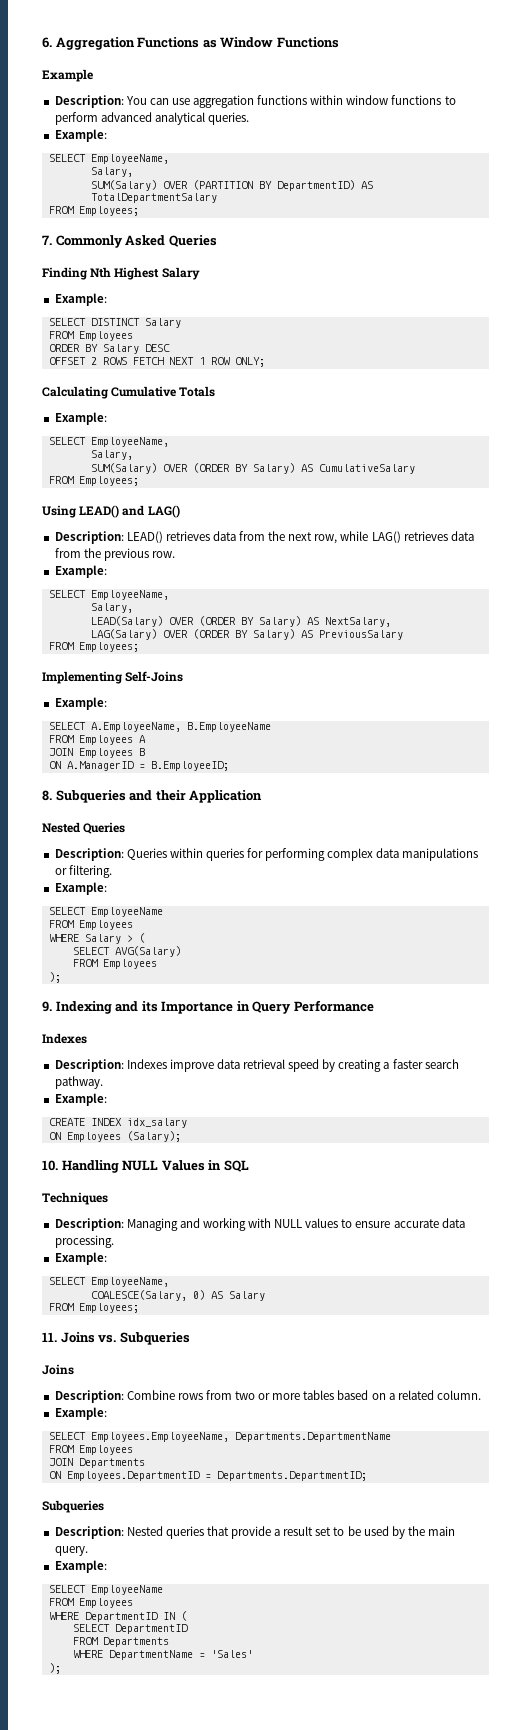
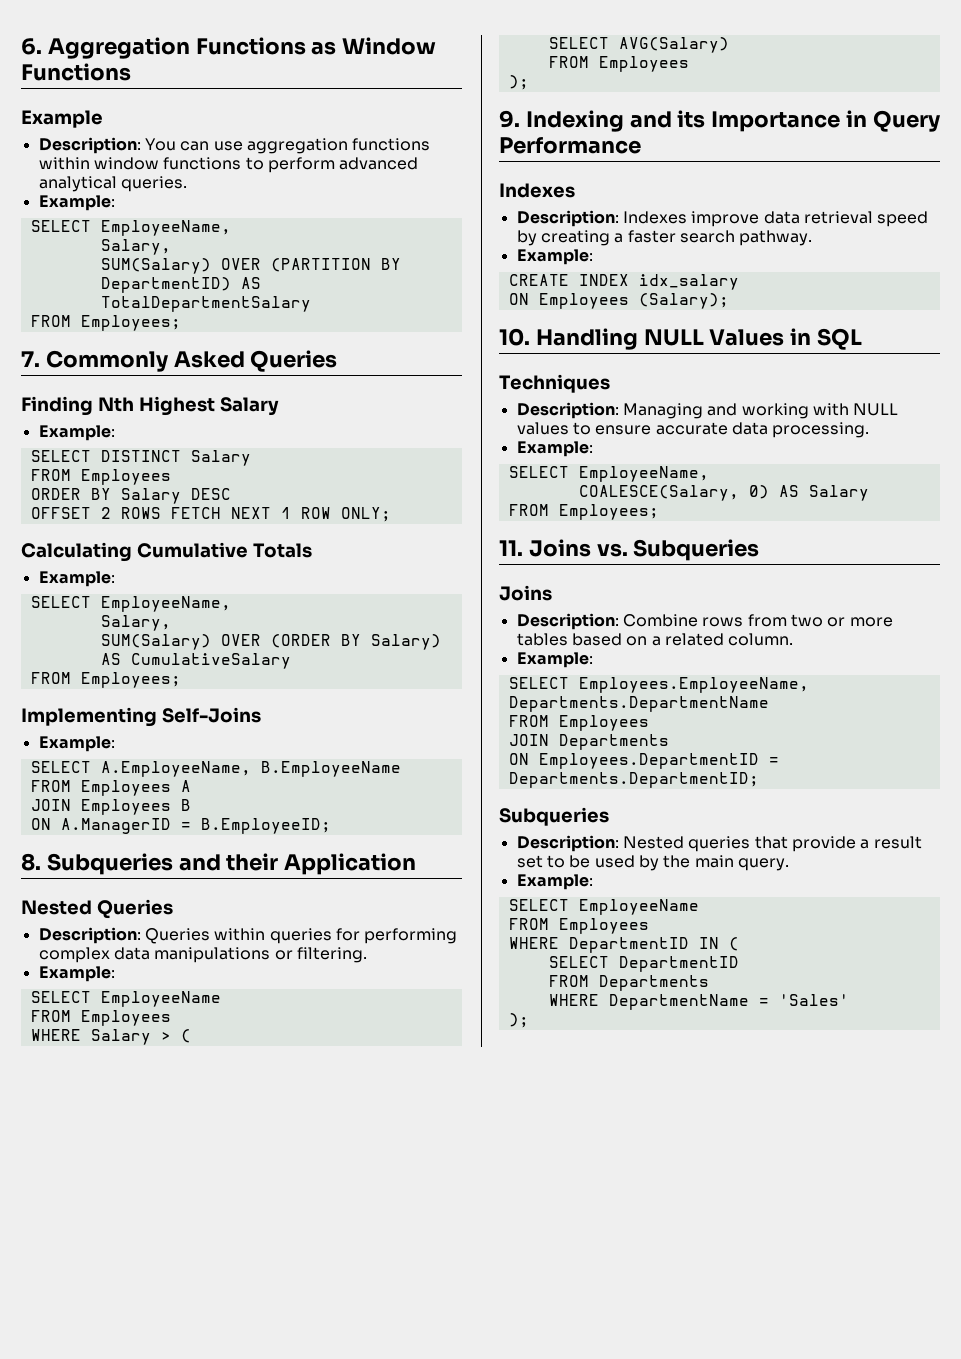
- Using LEAD() and LAG()
- Description: LEAD() retrieves data from the next row, while LAG() retrieves data from the previous row.
- Example:
- SELECT EmployeeName,
- Salary,
- LEAD(Salary) OVER (ORDER BY Salary) AS NextSalary,
- LAG(Salary) OVER (ORDER BY Salary) AS PreviousSalary
- FROM Employees;

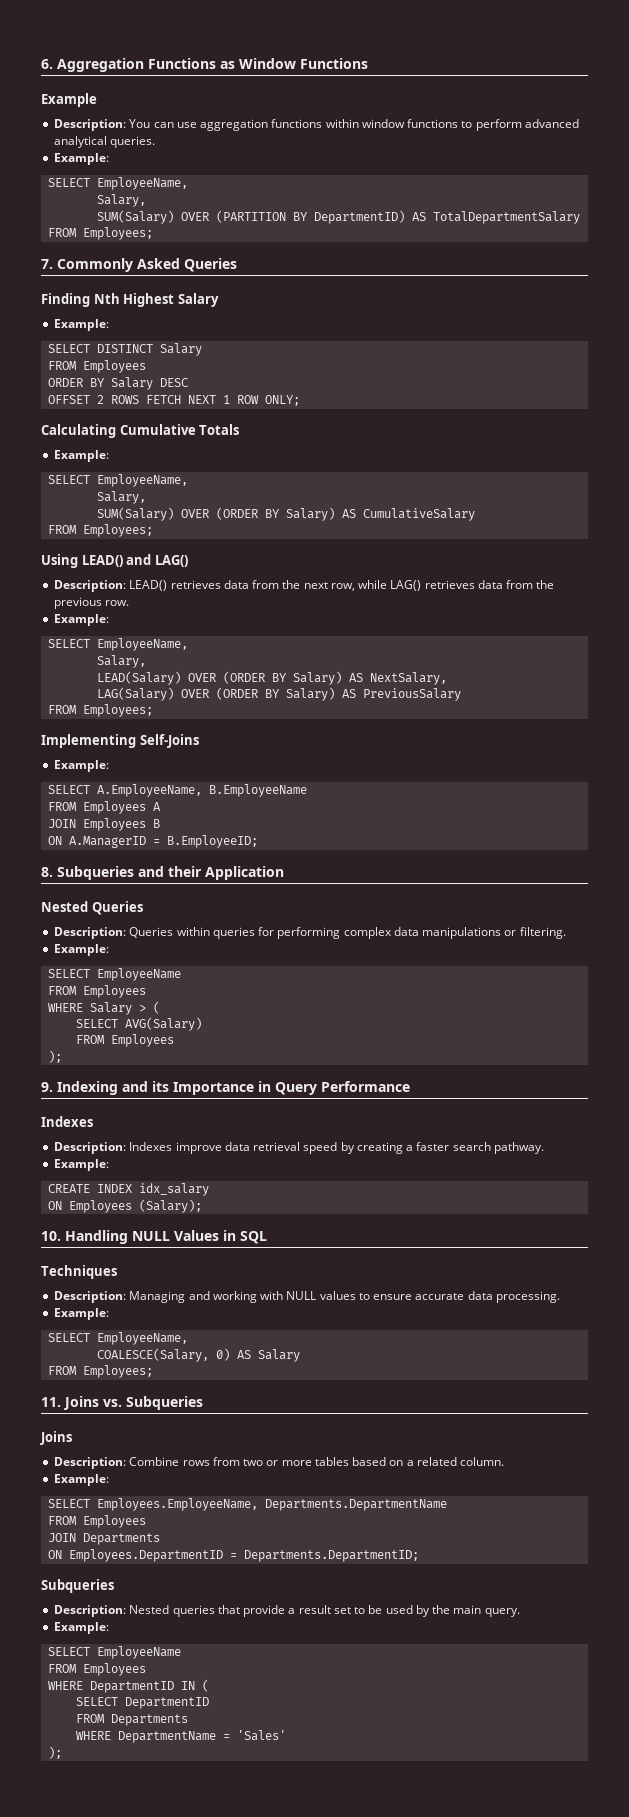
+ Using LEAD() and LAG()
+ Description: LEAD() retrieves data from the next row, while LAG() retrieves data from the previous row.
+ Example:
+ SELECT EmployeeName,
+ Salary,
+ LEAD(Salary) OVER (ORDER BY Salary) AS NextSalary,
+ LAG(Salary) OVER (ORDER BY Salary) AS PreviousSalary
+ FROM Employees;

